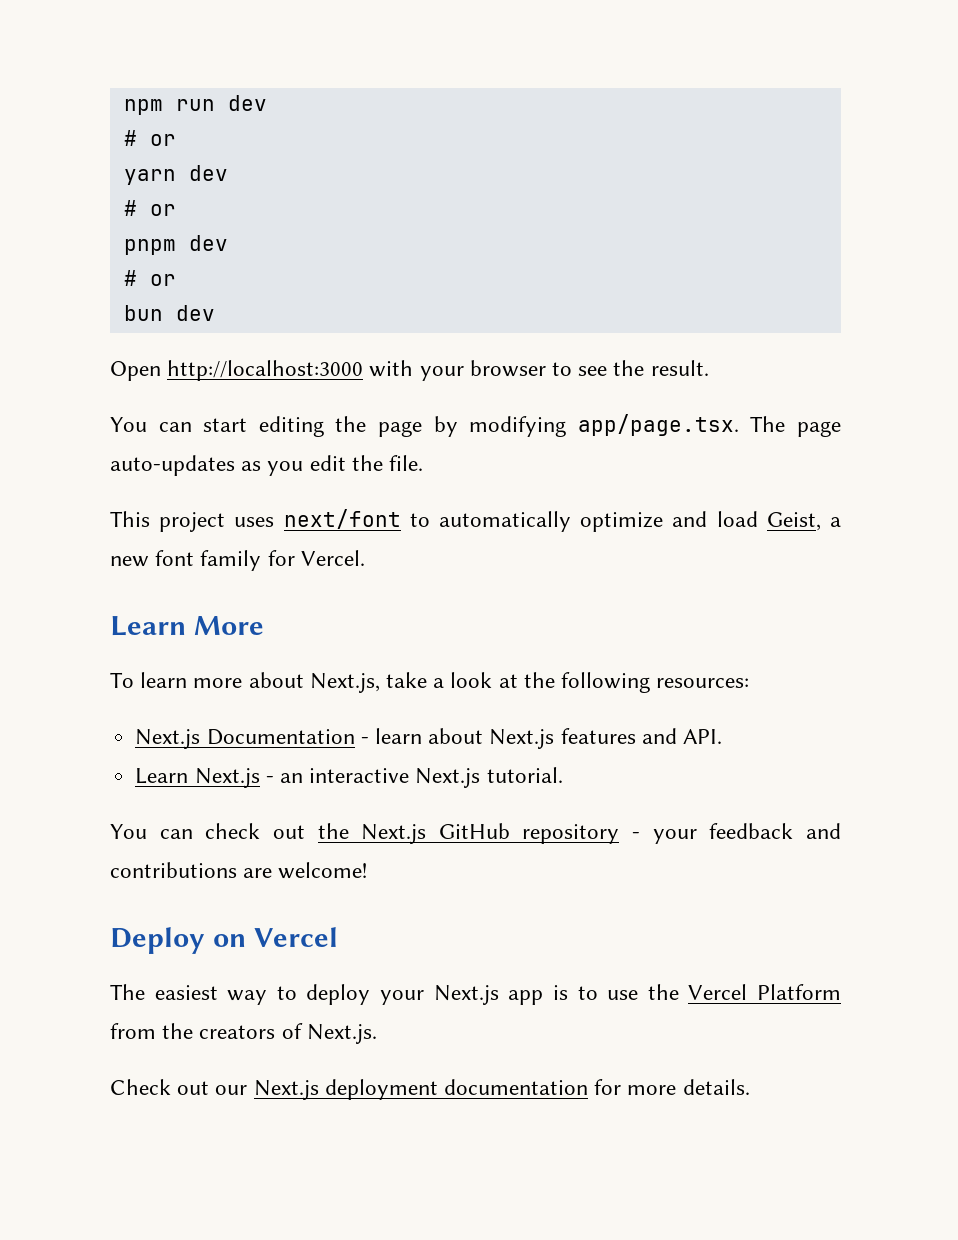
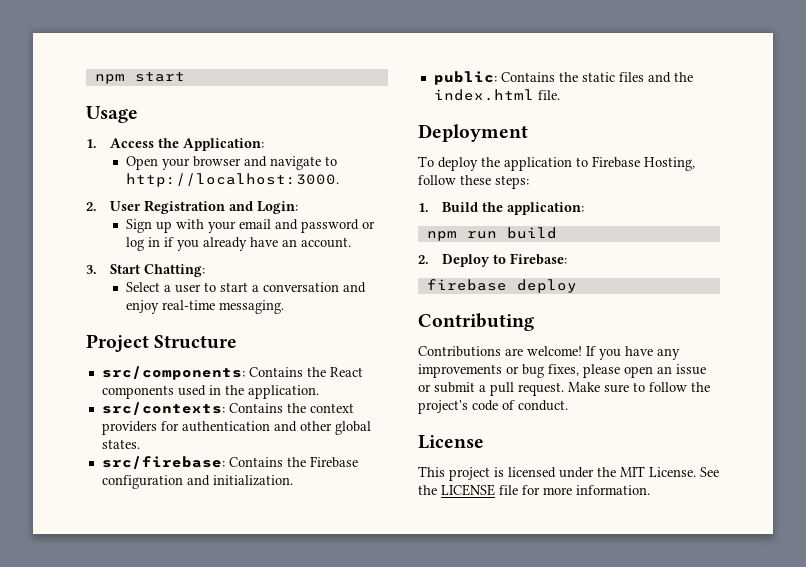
- npm run dev
- # or
- yarn dev
- # or
- pnpm dev
- # or
- bun dev
- Open http://localhost:3000 with your browser to see the result.
- You can start editing the page by modifying app/page.tsx. The page auto-updates as you edit the file.
- This project uses next/font to automatically optimize and load Geist, a new font family for Vercel.
- Learn More
- To learn more about Next.js, take a look at the following resources:
- Next.js Documentation - learn about Next.js features and API.
- Learn Next.js - an interactive Next.js tutorial.
- You can check out the Next.js GitHub repository - your feedback and contributions are welcome!
- Deploy on Vercel
- The easiest way to deploy your Next.js app is to use the Vercel Platform from the creators of Next.js.
- Check out our Next.js deployment documentation for more details.
+ npm start
+ Usage
+ 1. Access the Application:
+ Open your browser and navigate to http://localhost:3000.
+ 2. User Registration and Login:
+ Sign up with your email and password or log in if you already have an account.
+ 3. Start Chatting:
+ Select a user to start a conversation and enjoy real-time messaging.
+ Project Structure
+ src/components: Contains the React components used in the application.
+ src/contexts: Contains the context providers for authentication and other global states.
+ src/firebase: Contains the Firebase configuration and initialization.
+ public: Contains the static files and the index.html file.
+ Deployment
+ To deploy the application to Firebase Hosting, follow these steps:
+ 1. Build the application:
+ npm run build
+ 2. Deploy to Firebase:
+ firebase deploy
+ Contributing
+ Contributions are welcome! If you have any improvements or bug fixes, please open an issue or submit a pull request. Make sure to follow the project's code of conduct.
+ License
+ This project is licensed under the MIT License. See the LICENSE file for more information.

